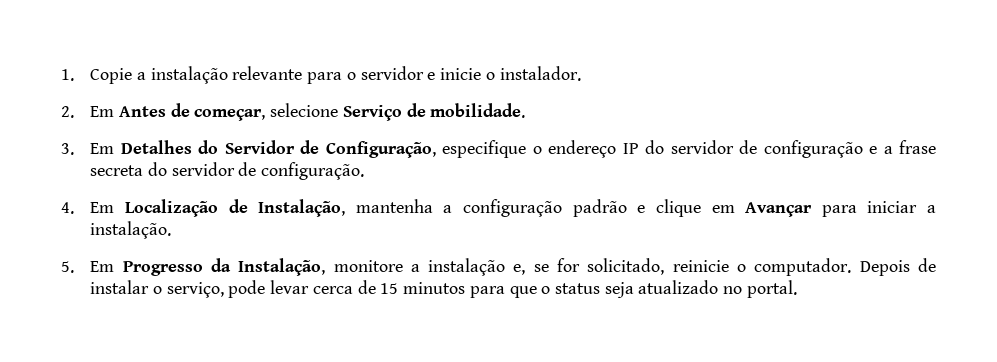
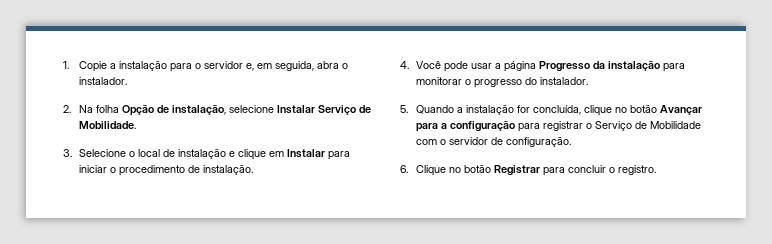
- 1. Copie a instalação relevante para o servidor e inicie o instalador.
+ 1. Copie a instalação para o servidor e, em seguida, abra o instalador.
- 2. Em Antes de começar, selecione Serviço de mobilidade.
+ 2. Na folha Opção de instalação, selecione Instalar Serviço de Mobilidade.
- 3. Em Detalhes do Servidor de Configuração, especifique o endereço IP do servidor de configuração e a frase secreta do servidor de configuração.
- 4. Em Localização de Instalação, mantenha a configuração padrão e clique em Avançar para iniciar a instalação.
- 5. Em Progresso da Instalação, monitore a instalação e, se for solicitado, reinicie o computador. Depois de instalar o serviço, pode levar cerca de 15 minutos para que o status seja atualizado no portal.
+ 3. Selecione o local de instalação e clique em Instalar para iniciar o procedimento de instalação.
+ 4. Você pode usar a página Progresso da instalação para monitorar o progresso do instalador.
+ 5. Quando a instalação for concluída, clique no botão Avançar para a configuração para registrar o Serviço de Mobilidade com o servidor de configuração.
+ 6. Clique no botão Registrar para concluir o registro.

